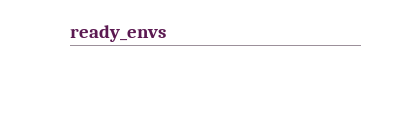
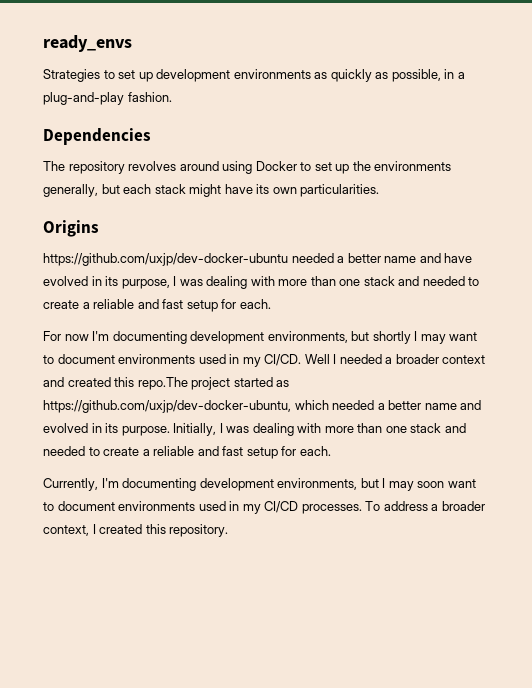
+ Strategies to set up development environments as quickly as possible, in a plug-and-play fashion.
+ Dependencies
+ The repository revolves around using Docker to set up the environments generally, but each stack might have its own particularities.
+ Origins
+ https://github.com/uxjp/dev-docker-ubuntu needed a better name and have evolved in its purpose, I was dealing with more than one stack and needed to create a reliable and fast setup for each.
+ For now I'm documenting development environments, but shortly I may want to document environments used in my CI/CD. Well I needed a broader context and created this repo.The project started as https://github.com/uxjp/dev-docker-ubuntu, which needed a better name and evolved in its purpose. Initially, I was dealing with more than one stack and needed to create a reliable and fast setup for each.
+ Currently, I'm documenting development environments, but I may soon want to document environments used in my CI/CD processes. To address a broader context, I created this repository.

